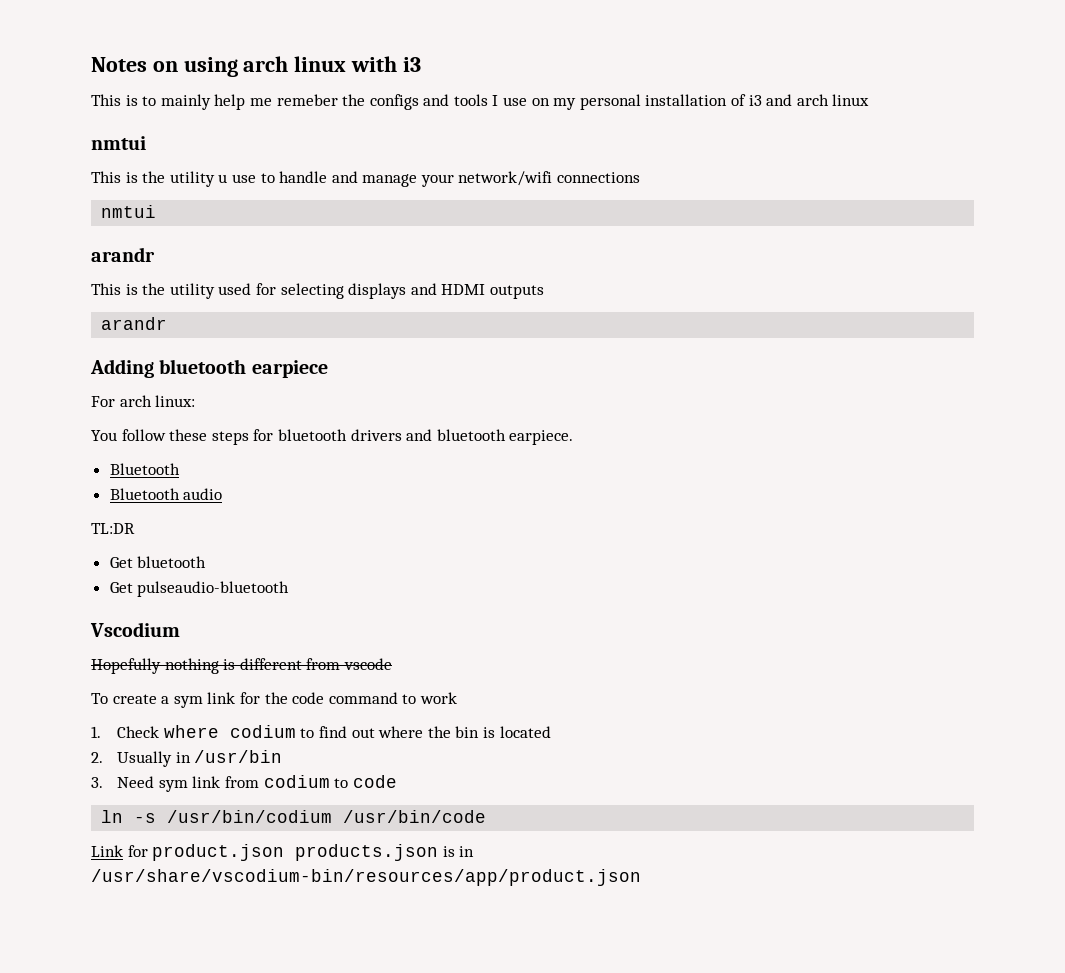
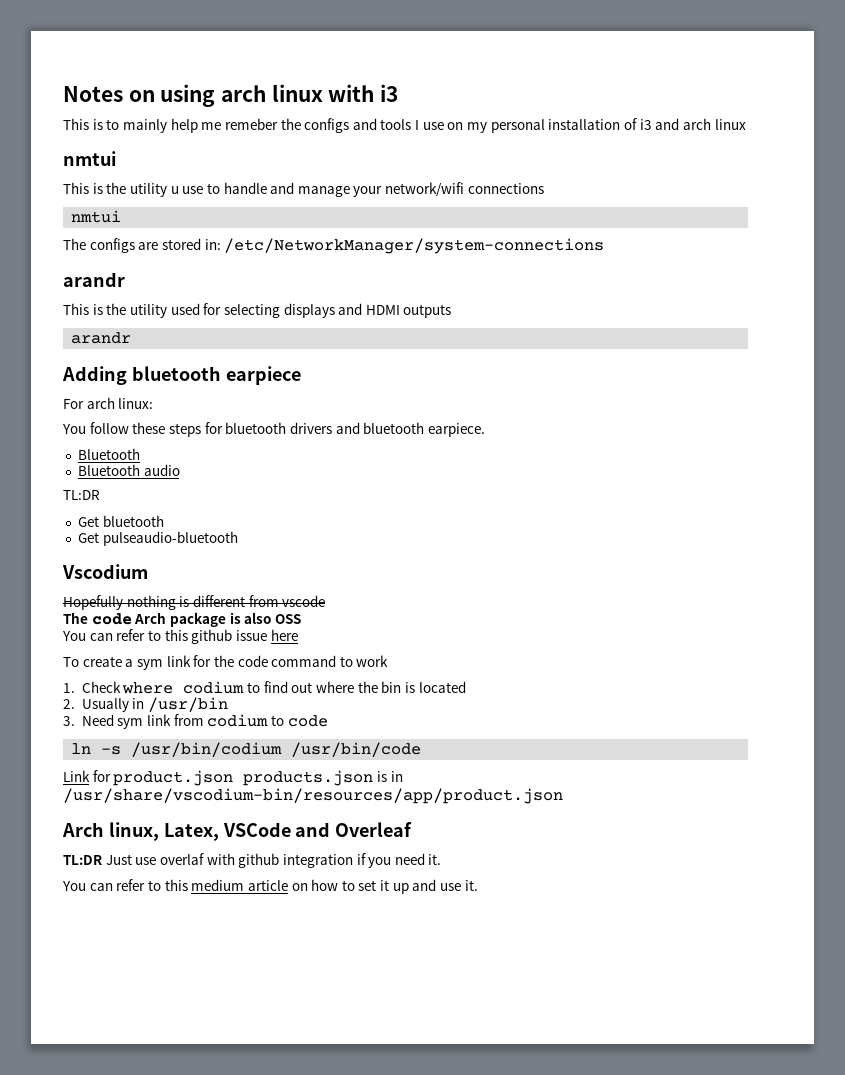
+ The configs are stored in: /etc/NetworkManager/system-connections
+ The code Arch package is also OSS
+ You can refer to this github issue here
+ Arch linux, Latex, VSCode and Overleaf
+ TL:DR Just use overlaf with github integration if you need it.
+ You can refer to this medium article on how to set it up and use it.

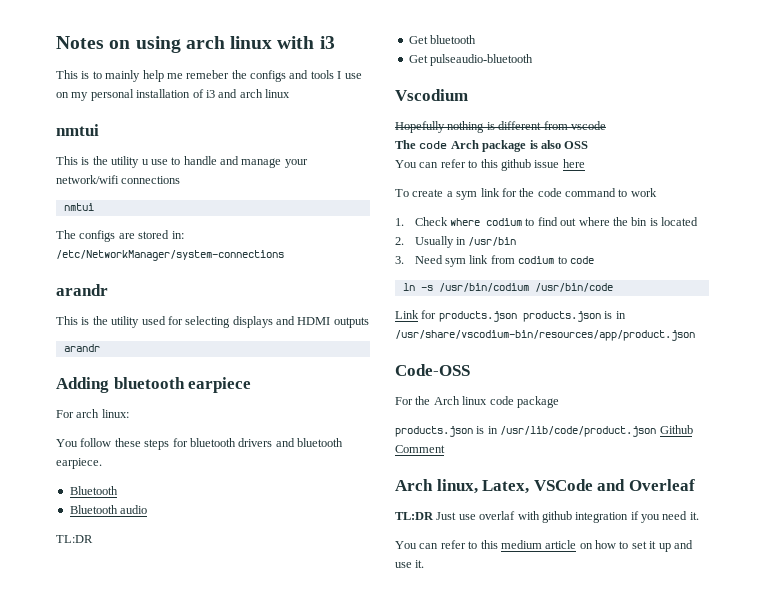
- Link for product.json products.json is in /usr/share/vscodium-bin/resources/app/product.json
+ Link for products.json products.json is in /usr/share/vscodium-bin/resources/app/product.json
+ Code-OSS
+ For the Arch linux code package
+ products.json is in /usr/lib/code/product.json Github Comment

